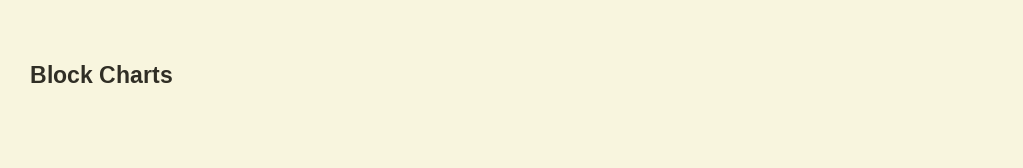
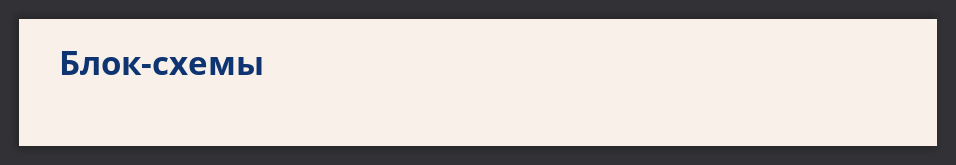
- Block Charts
+ Блок-схемы

